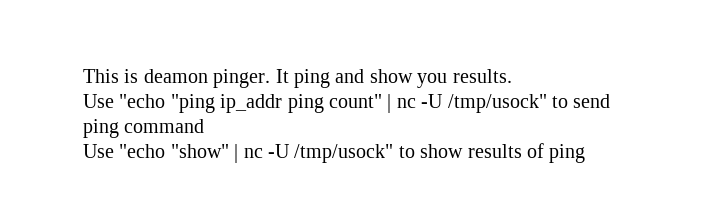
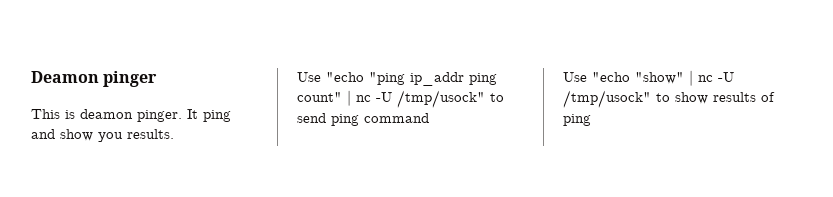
+ Deamon pinger

